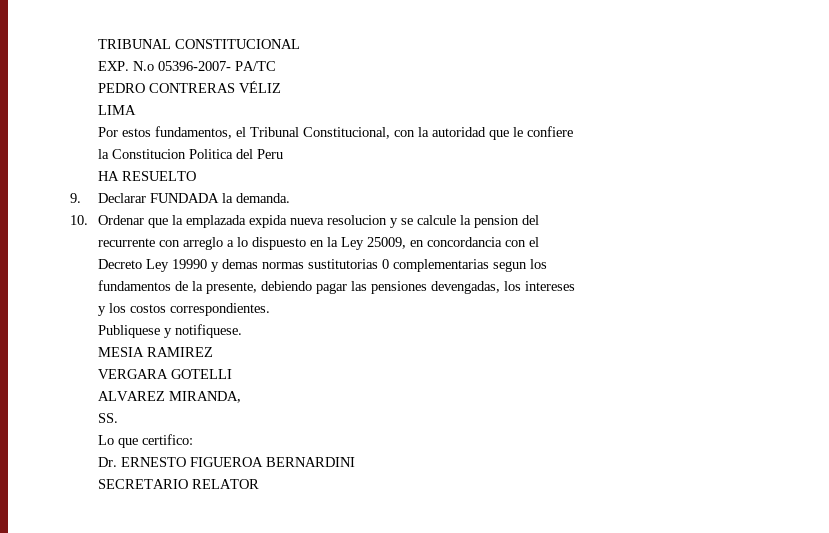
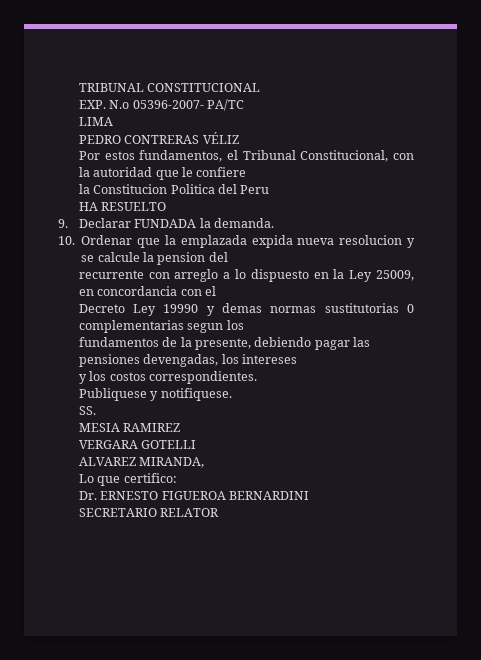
+ LIMA
- LIMA
+ SS.
- SS.

